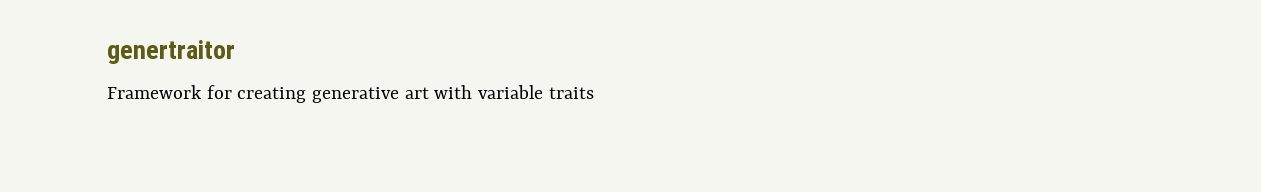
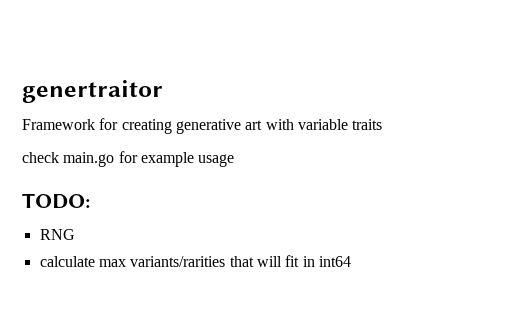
+ check main.go for example usage
+ TODO:
+ RNG
+ calculate max variants/rarities that will fit in int64

